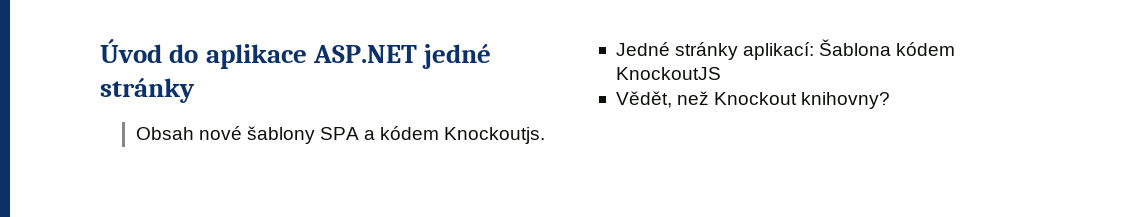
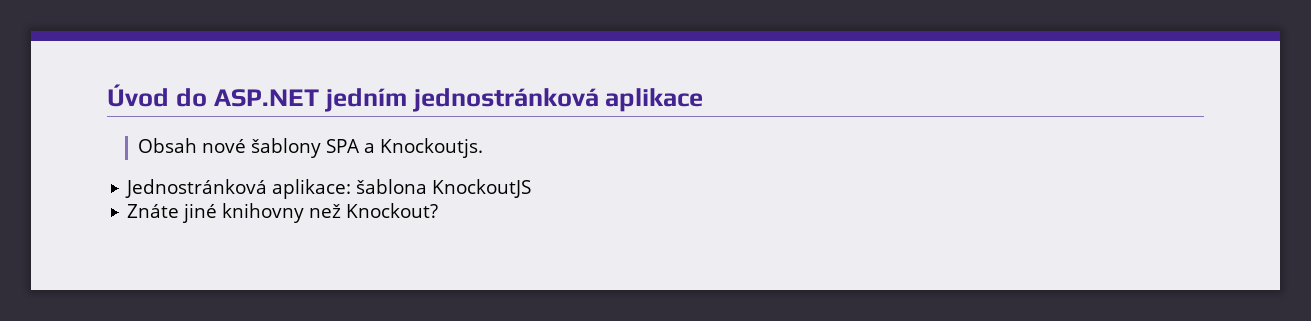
- Úvod do aplikace ASP.NET jedné stránky
+ Úvod do ASP.NET jedním jednostránková aplikace
- Obsah nové šablony SPA a kódem Knockoutjs.
+ Obsah nové šablony SPA a Knockoutjs.
- Jedné stránky aplikací: Šablona kódem KnockoutJS
- Vědět, než Knockout knihovny?
+ Jednostránková aplikace: šablona KnockoutJS
+ Znáte jiné knihovny než Knockout?

